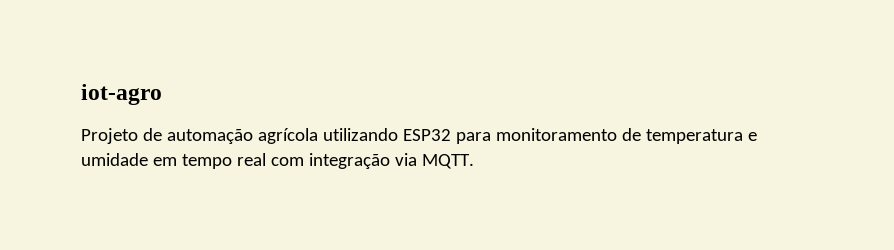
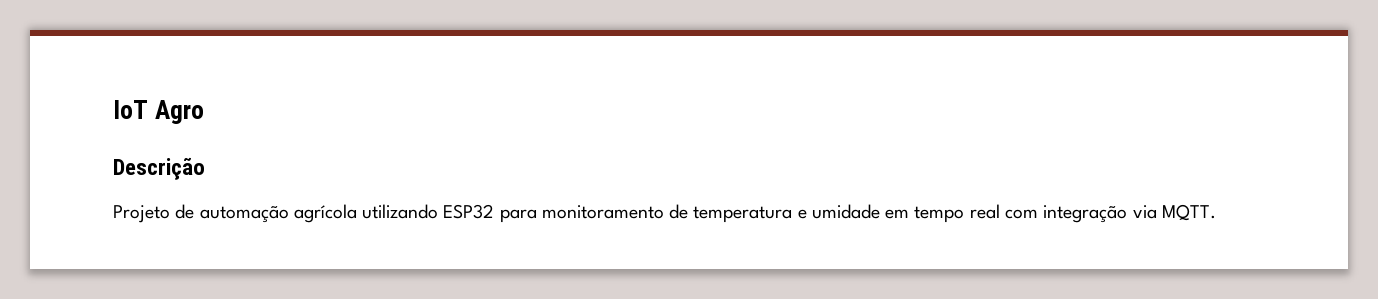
- iot-agro
+ IoT Agro
+ Descrição

